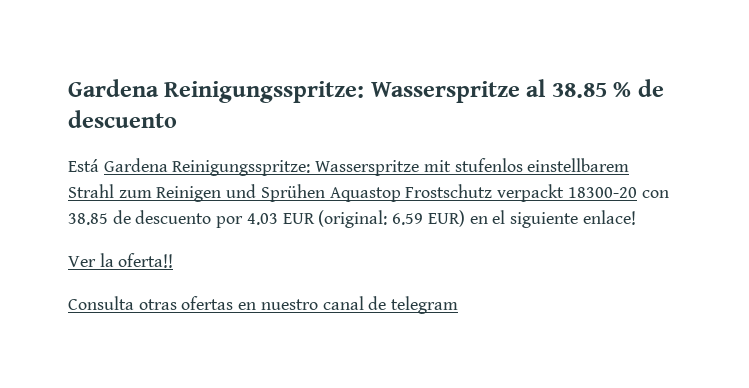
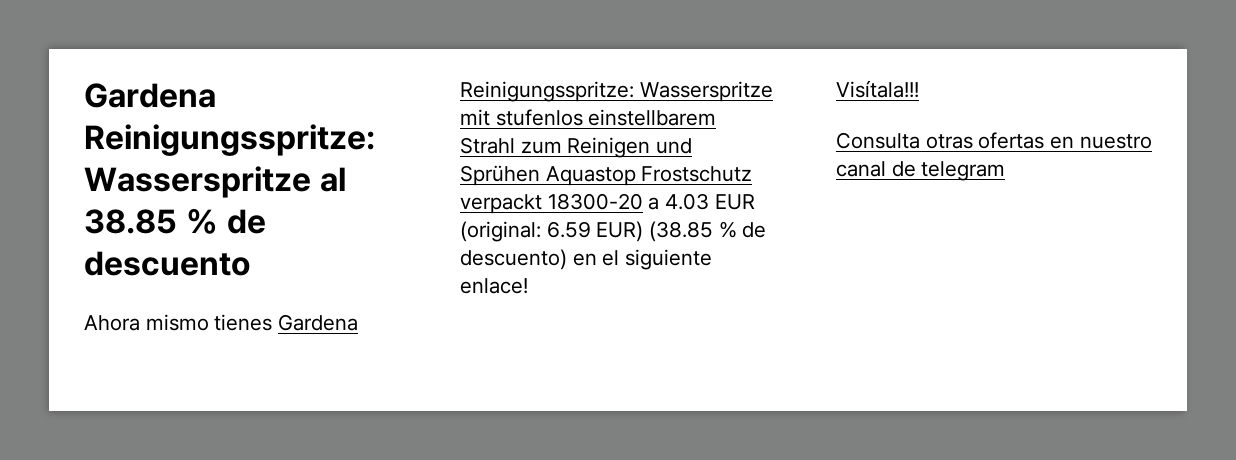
- Está Gardena Reinigungsspritze: Wasserspritze mit stufenlos einstellbarem Strahl zum Reinigen und Sprühen Aquastop Frostschutz verpackt 18300-20 con 38.85 de descuento por 4.03 EUR (original: 6.59 EUR) en el siguiente enlace!
+ Ahora mismo tienes Gardena Reinigungsspritze: Wasserspritze mit stufenlos einstellbarem Strahl zum Reinigen und Sprühen Aquastop Frostschutz verpackt 18300-20 a 4.03 EUR (original: 6.59 EUR) (38.85 % de descuento) en el siguiente enlace!
- Ver la oferta!!
+ Visítala!!!

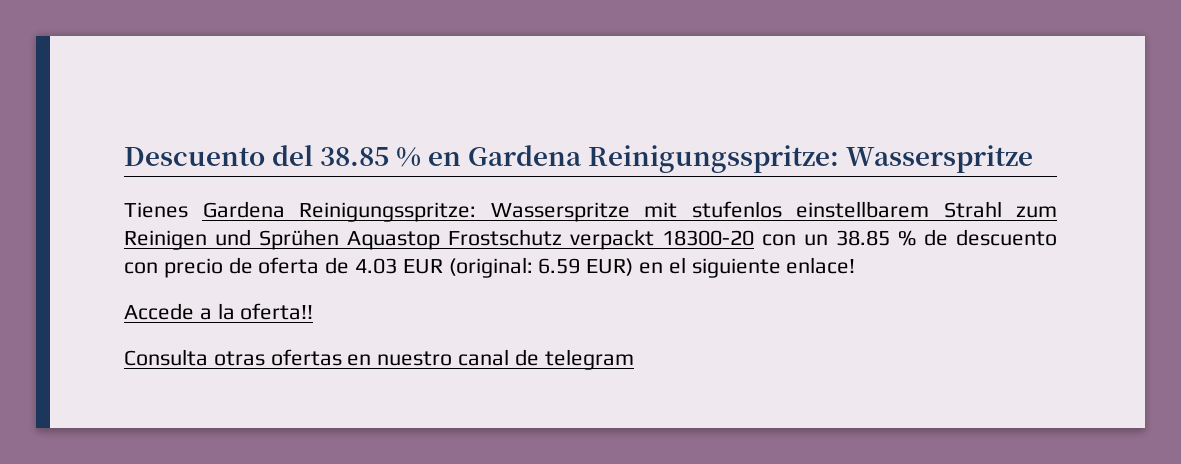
- Gardena Reinigungsspritze: Wasserspritze al 38.85 % de descuento
- Ahora mismo tienes Gardena Reinigungsspritze: Wasserspritze mit stufenlos einstellbarem Strahl zum Reinigen und Sprühen Aquastop Frostschutz verpackt 18300-20 a 4.03 EUR (original: 6.59 EUR) (38.85 % de descuento) en el siguiente enlace!
+ Descuento del 38.85 % en Gardena Reinigungsspritze: Wasserspritze
+ Tienes Gardena Reinigungsspritze: Wasserspritze mit stufenlos einstellbarem Strahl zum Reinigen und Sprühen Aquastop Frostschutz verpackt 18300-20 con un 38.85 % de descuento con precio de oferta de 4.03 EUR (original: 6.59 EUR) en el siguiente enlace!
- Visítala!!!
+ Accede a la oferta!!

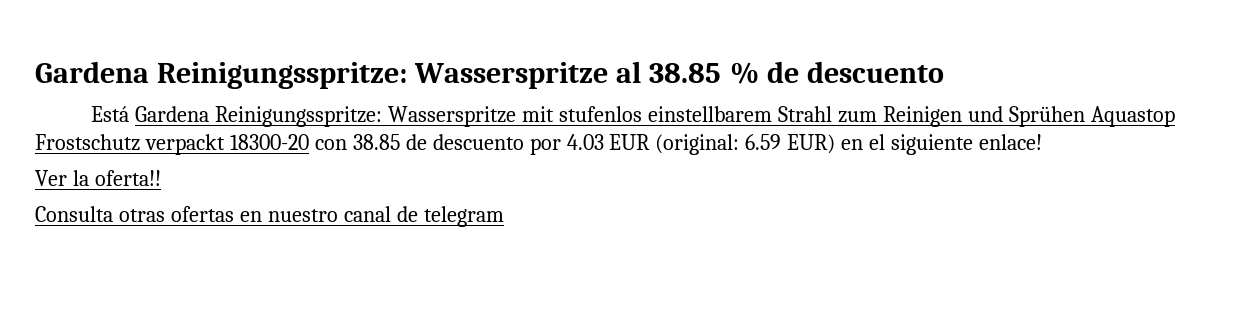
- Descuento del 38.85 % en Gardena Reinigungsspritze: Wasserspritze
- Tienes Gardena Reinigungsspritze: Wasserspritze mit stufenlos einstellbarem Strahl zum Reinigen und Sprühen Aquastop Frostschutz verpackt 18300-20 con un 38.85 % de descuento con precio de oferta de 4.03 EUR (original: 6.59 EUR) en el siguiente enlace!
+ Gardena Reinigungsspritze: Wasserspritze al 38.85 % de descuento
+ Está Gardena Reinigungsspritze: Wasserspritze mit stufenlos einstellbarem Strahl zum Reinigen und Sprühen Aquastop Frostschutz verpackt 18300-20 con 38.85 de descuento por 4.03 EUR (original: 6.59 EUR) en el siguiente enlace!
- Accede a la oferta!!
+ Ver la oferta!!

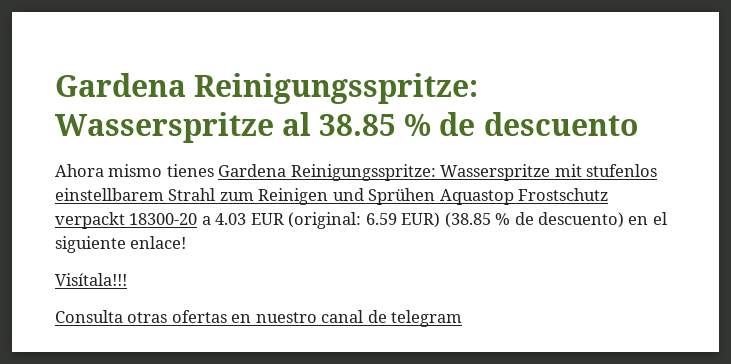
- Está Gardena Reinigungsspritze: Wasserspritze mit stufenlos einstellbarem Strahl zum Reinigen und Sprühen Aquastop Frostschutz verpackt 18300-20 con 38.85 de descuento por 4.03 EUR (original: 6.59 EUR) en el siguiente enlace!
+ Ahora mismo tienes Gardena Reinigungsspritze: Wasserspritze mit stufenlos einstellbarem Strahl zum Reinigen und Sprühen Aquastop Frostschutz verpackt 18300-20 a 4.03 EUR (original: 6.59 EUR) (38.85 % de descuento) en el siguiente enlace!
- Ver la oferta!!
+ Visítala!!!

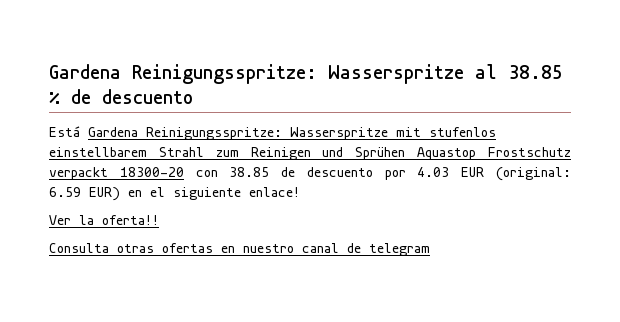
- Ahora mismo tienes Gardena Reinigungsspritze: Wasserspritze mit stufenlos einstellbarem Strahl zum Reinigen und Sprühen Aquastop Frostschutz verpackt 18300-20 a 4.03 EUR (original: 6.59 EUR) (38.85 % de descuento) en el siguiente enlace!
+ Está Gardena Reinigungsspritze: Wasserspritze mit stufenlos einstellbarem Strahl zum Reinigen und Sprühen Aquastop Frostschutz verpackt 18300-20 con 38.85 de descuento por 4.03 EUR (original: 6.59 EUR) en el siguiente enlace!
- Visítala!!!
+ Ver la oferta!!

